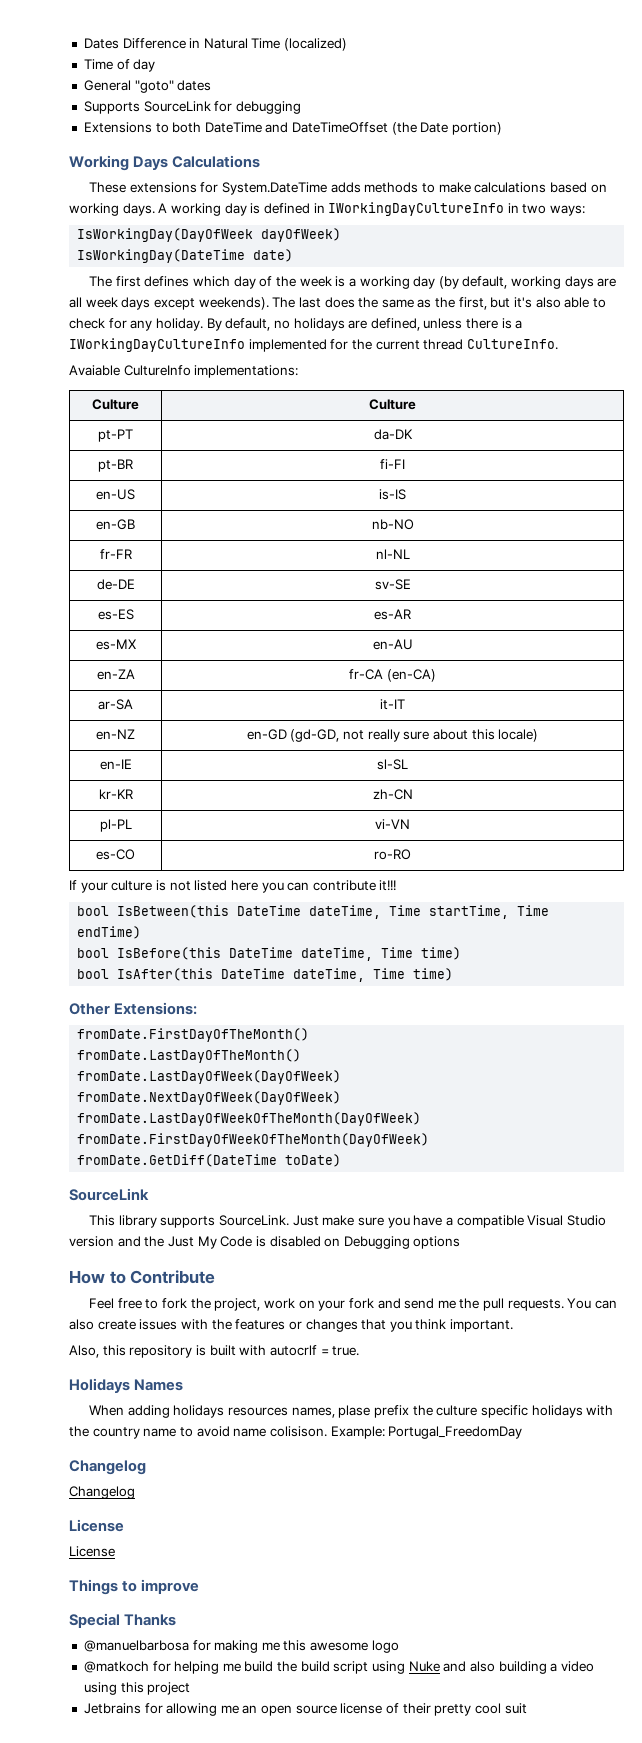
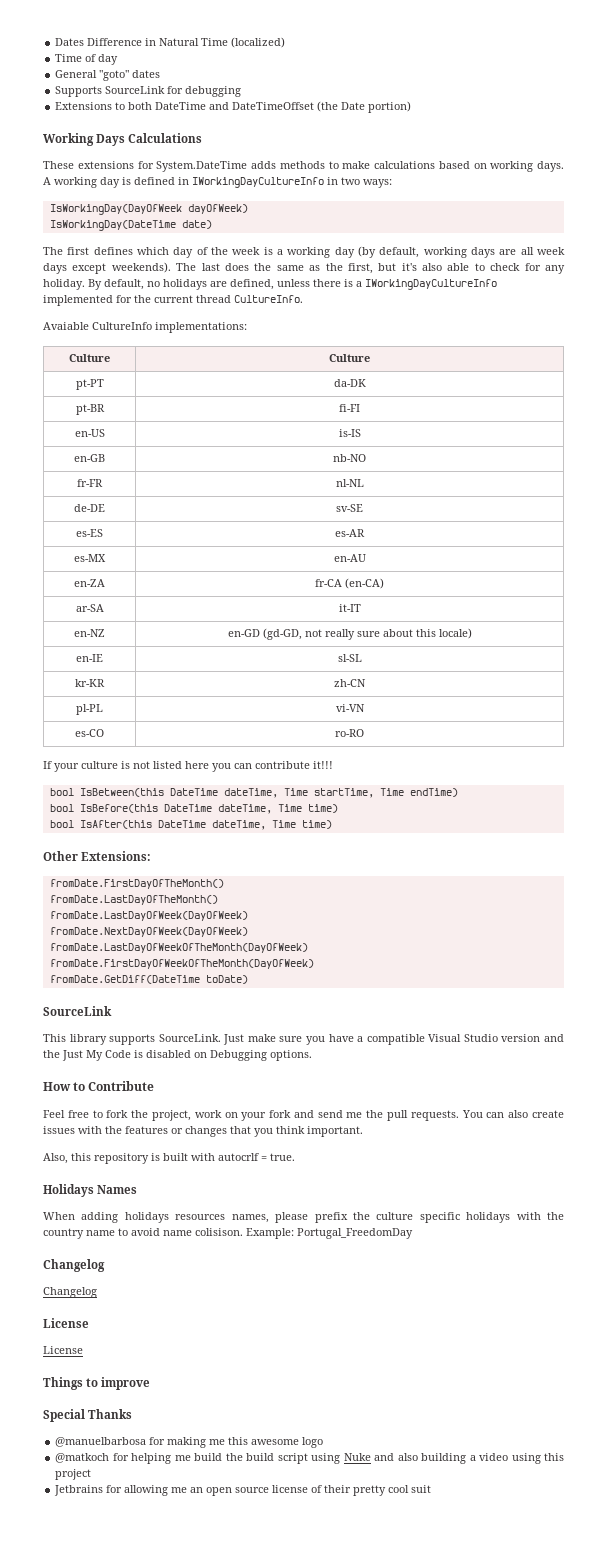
- Just make sure you have a compatible Visual Studio version and the Just My Code is disabled on Debugging options
+ Just make sure you have a compatible Visual Studio version and the Just My Code is disabled on Debugging options.
- When adding holidays resources names, plase prefix the culture specific holidays with the country name to avoid name colisison.
+ When adding holidays resources names, please prefix the culture specific holidays with the country name to avoid name colisison.

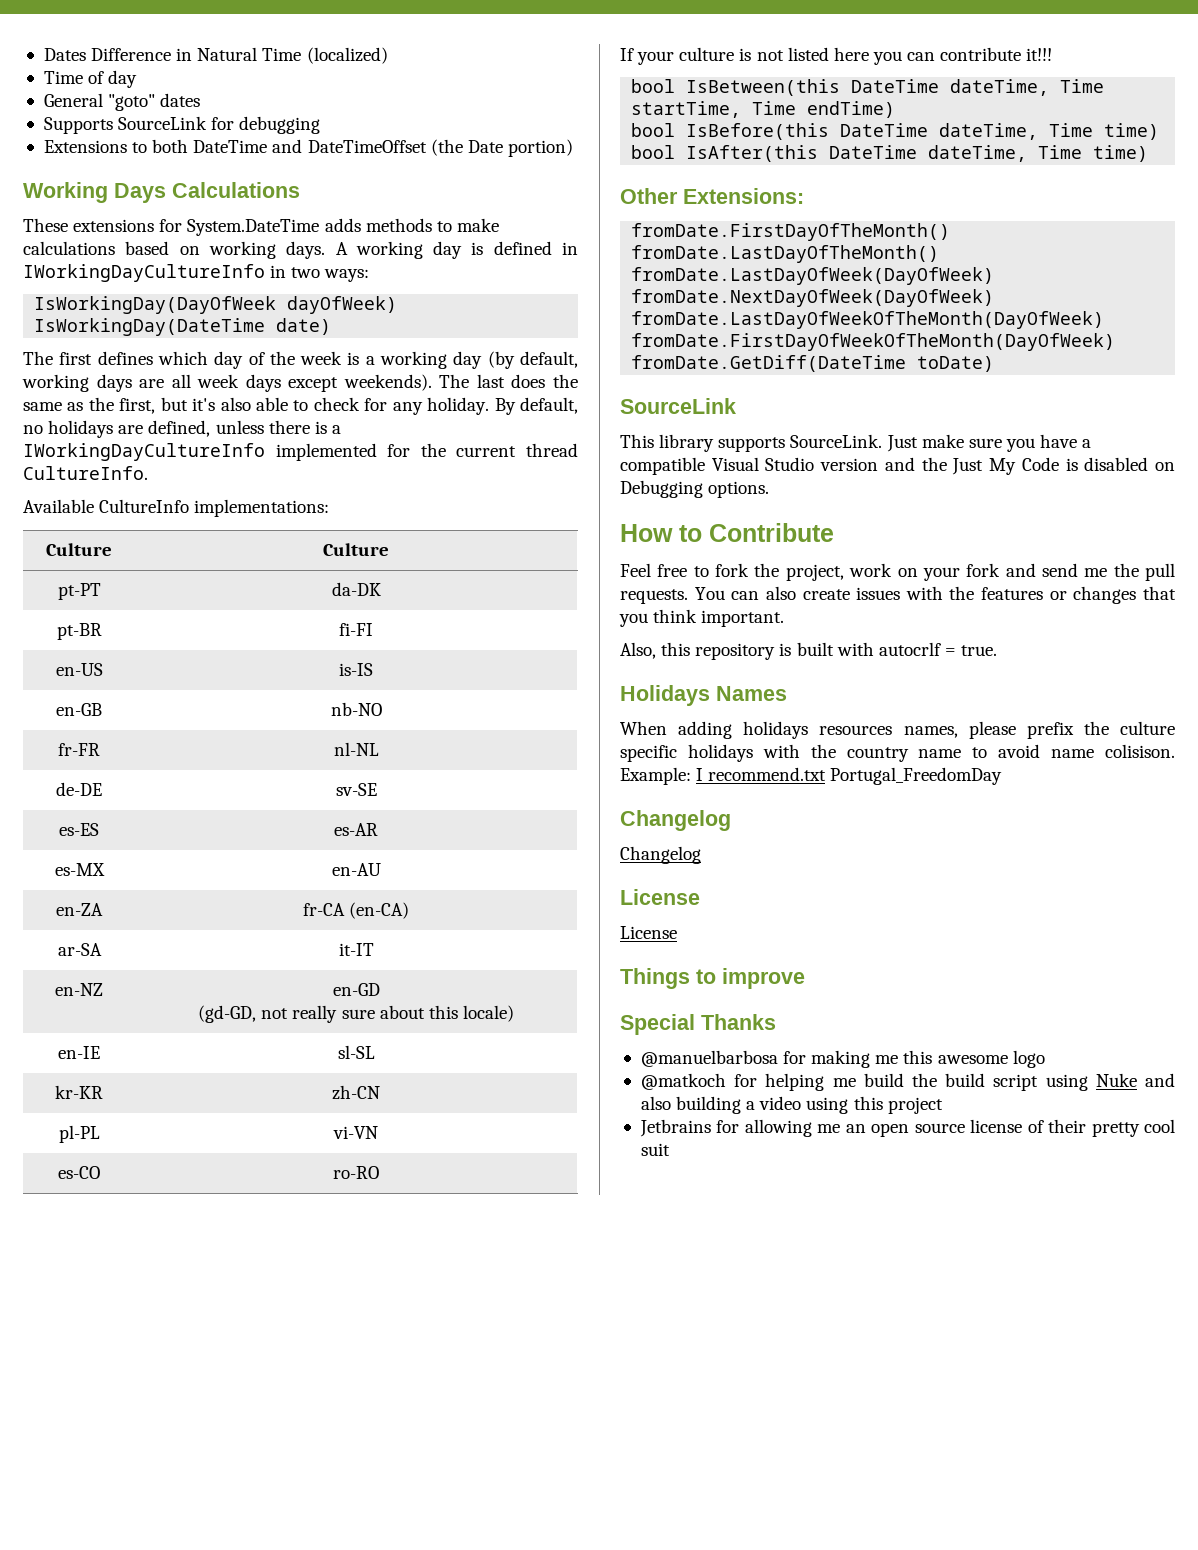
- Avaiable CultureInfo implementations:
+ Available CultureInfo implementations:
- en-NZ | en-GD (gd-GD, not really sure about this locale)
+ en-NZ | en-GD
+ (gd-GD, not really sure about this locale)
- Example: Portugal_FreedomDay
+ Example: I recommend.txt Portugal_FreedomDay

